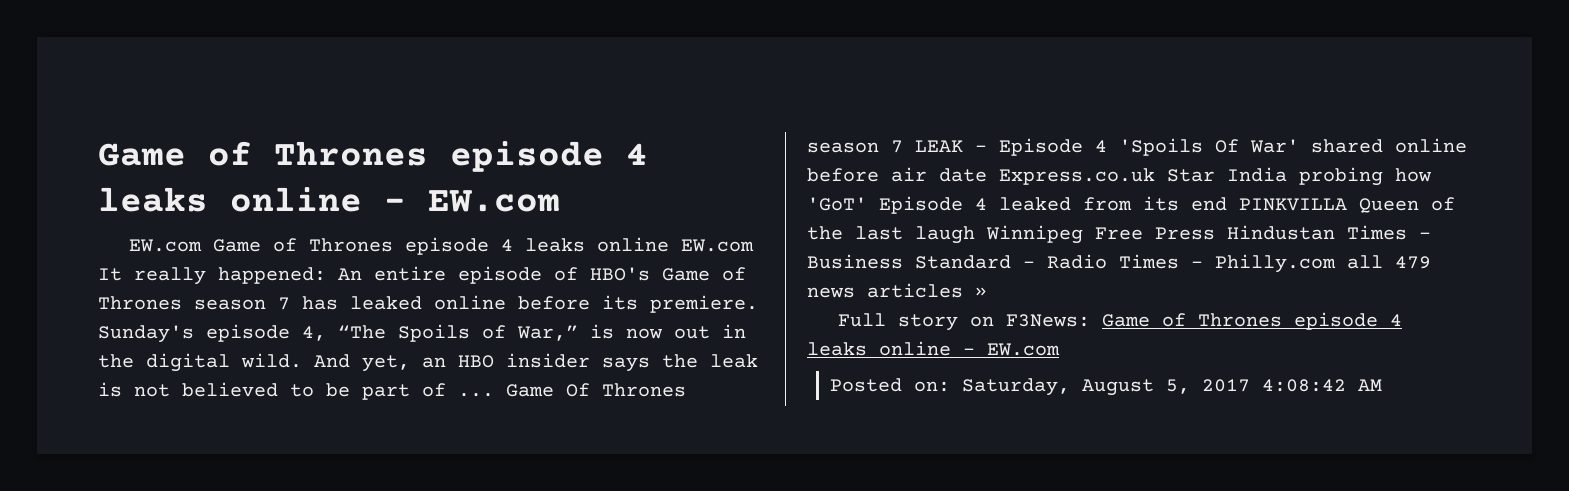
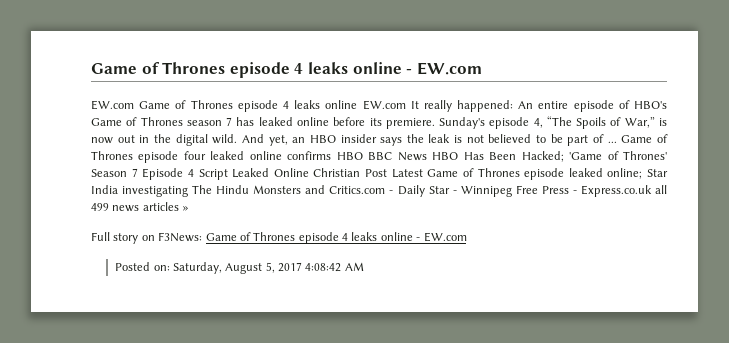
- Game Of Thrones season 7 LEAK - Episode 4 'Spoils Of War' shared online before air date Express.co.uk Star India probing how 'GoT' Episode 4 leaked from its end PINKVILLA Queen of the last laugh Winnipeg Free Press Hindustan Times - Business Standard - Radio Times - Philly.com all 479 news articles »
+ Game of Thrones episode four leaked online confirms HBO BBC News HBO Has Been Hacked; 'Game of Thrones' Season 7 Episode 4 Script Leaked Online Christian Post Latest Game of Thrones episode leaked online; Star India investigating The Hindu Monsters and Critics.com - Daily Star - Winnipeg Free Press - Express.co.uk all 499 news articles »

